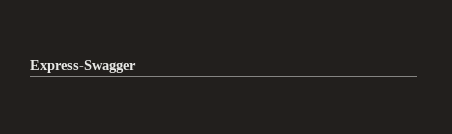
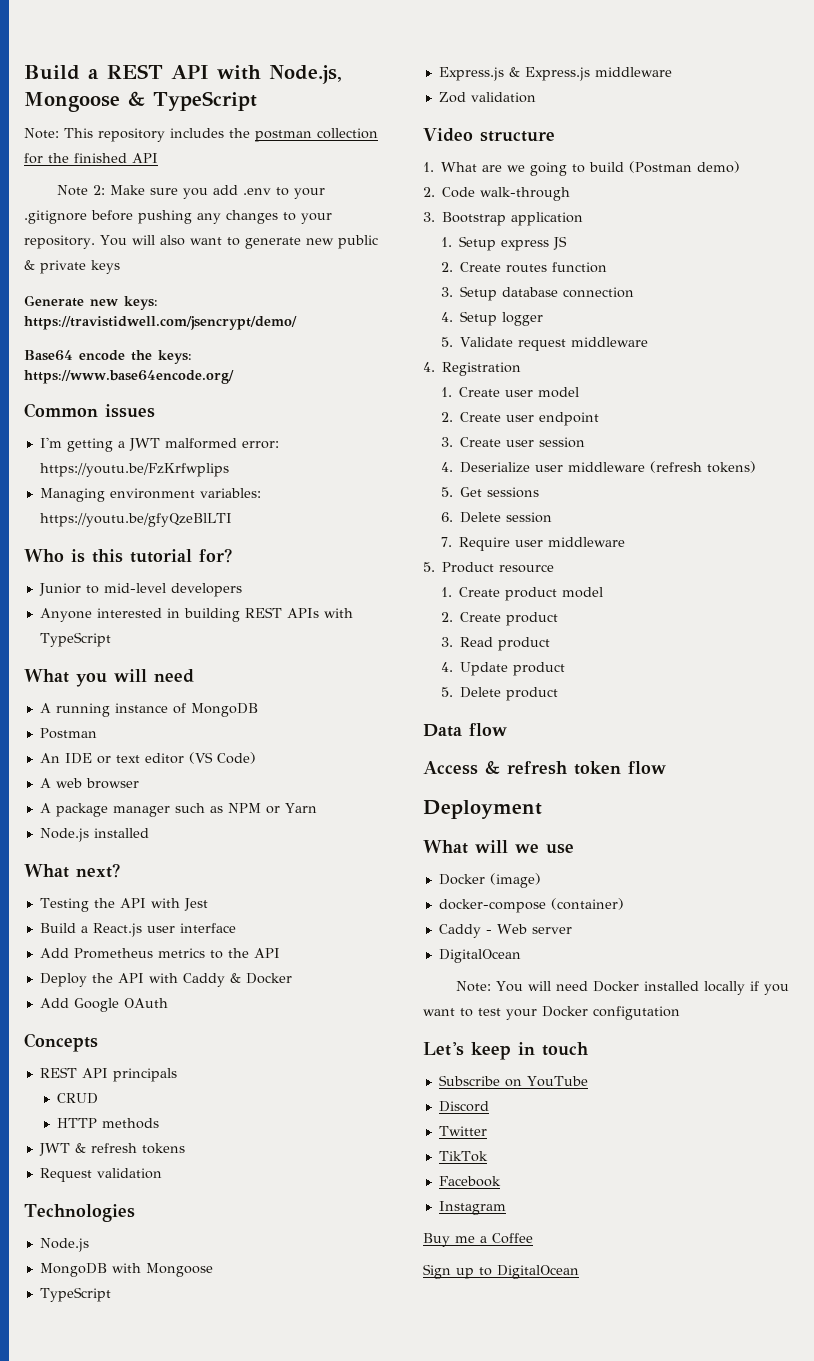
- Express-Swagger
+ Build a REST API with Node.js, Mongoose & TypeScript
+ Note: This repository includes the postman collection for the finished API
+ Note 2: Make sure you add .env to your .gitignore before pushing any changes to your repository. You will also want to generate new public & private keys
+ Generate new keys: https://travistidwell.com/jsencrypt/demo/
+ Base64 encode the keys: https://www.base64encode.org/
+ Common issues
+ I'm getting a JWT malformed error: https://youtu.be/FzKrfwplips
+ Managing environment variables: https://youtu.be/gfyQzeBlLTI
+ Who is this tutorial for?
+ Junior to mid-level developers
+ Anyone interested in building REST APIs with TypeScript
+ What you will need
+ A running instance of MongoDB
+ Postman
+ An IDE or text editor (VS Code)
+ A web browser
+ A package manager such as NPM or Yarn
+ Node.js installed
+ What next?
+ Testing the API with Jest
+ Build a React.js user interface
+ Add Prometheus metrics to the API
+ Deploy the API with Caddy & Docker
+ Add Google OAuth
+ Concepts
+ REST API principals
+ CRUD
+ HTTP methods
+ JWT & refresh tokens
+ Request validation
+ Technologies
+ Node.js
+ MongoDB with Mongoose
+ TypeScript
+ Express.js & Express.js middleware
+ Zod validation
+ Video structure
+ 1. What are we going to build (Postman demo)
+ 2. Code walk-through
+ 3. Bootstrap application
+ 1. Setup express JS
+ 2. Create routes function
+ 3. Setup database connection
+ 4. Setup logger
+ 5. Validate request middleware
+ 4. Registration
+ 1. Create user model
+ 2. Create user endpoint
+ 3. Create user session
+ 4. Deserialize user middleware (refresh tokens)
+ 5. Get sessions
+ 6. Delete session
+ 7. Require user middleware
+ 5. Product resource
+ 1. Create product model
+ 2. Create product
+ 3. Read product
+ 4. Update product
+ 5. Delete product
+ Data flow
+ Access & refresh token flow
+ Deployment
+ What will we use
+ Docker (image)
+ docker-compose (container)
+ Caddy - Web server
+ DigitalOcean
+ Note: You will need Docker installed locally if you want to test your Docker configutation
+ Let's keep in touch
+ Subscribe on YouTube
+ Discord
+ Twitter
+ TikTok
+ Facebook
+ Instagram
+ Buy me a Coffee
+ Sign up to DigitalOcean

